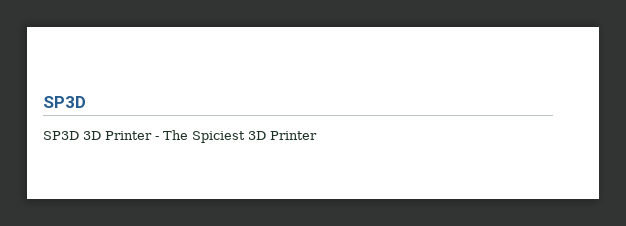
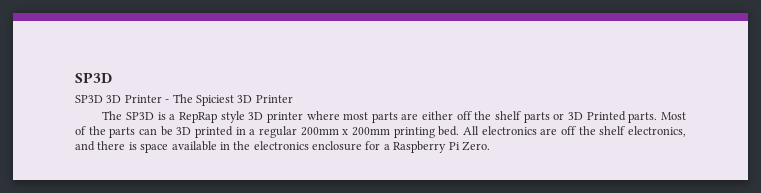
+ The SP3D is a RepRap style 3D printer where most parts are either off the shelf parts or 3D Printed parts. Most of the parts can be 3D printed in a regular 200mm x 200mm printing bed. All electronics are off the shelf electronics, and there is space available in the electronics enclosure for a Raspberry Pi Zero.

